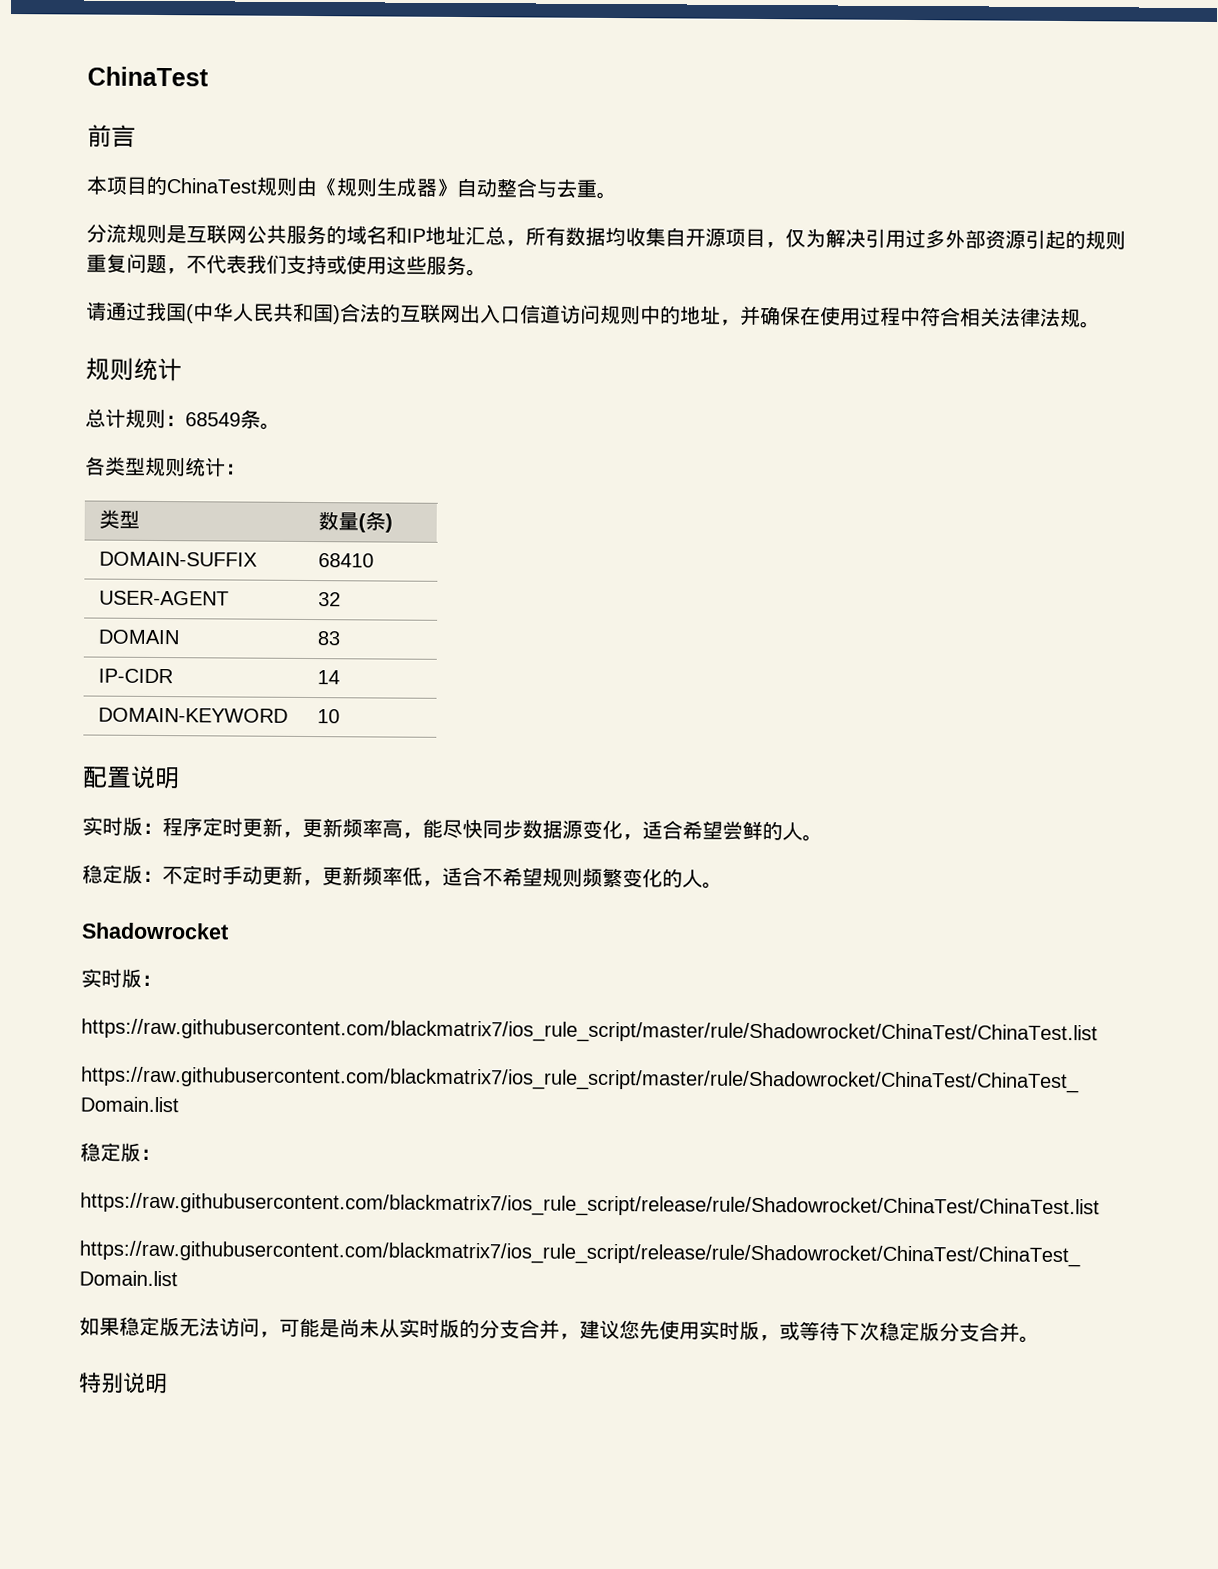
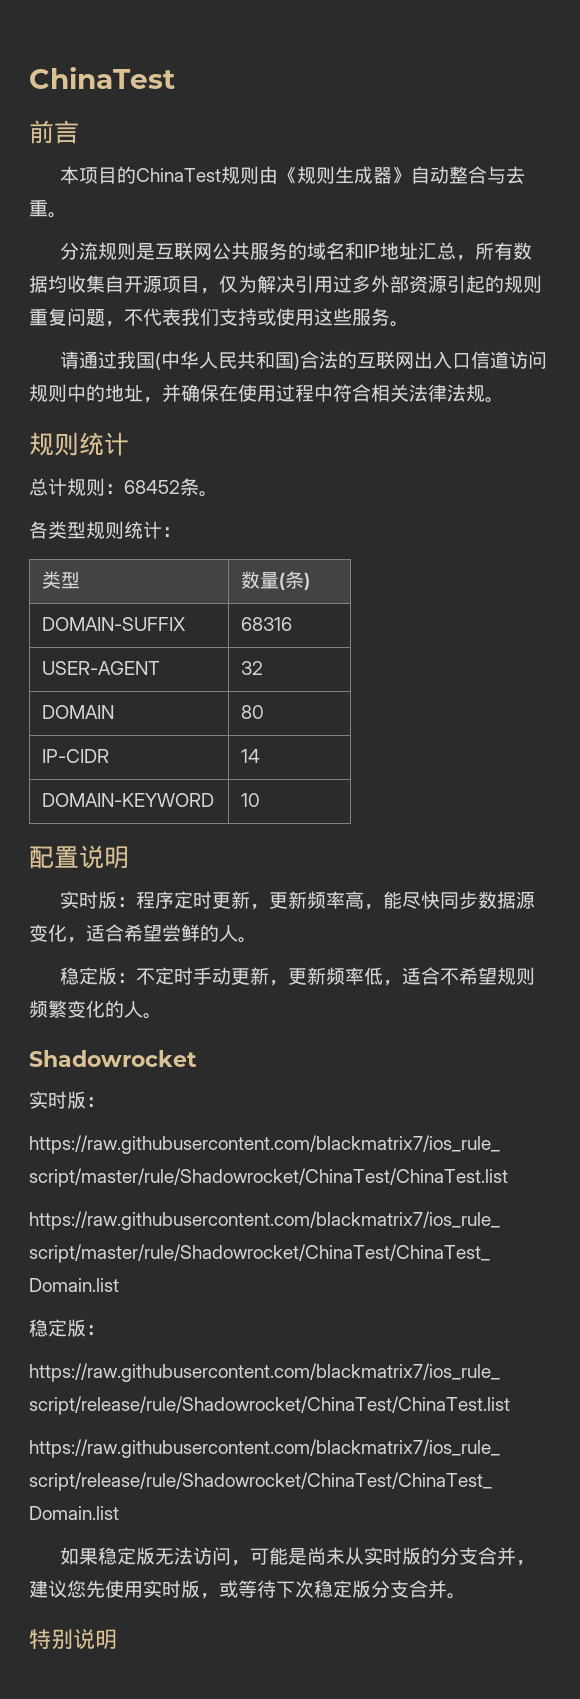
- 总计规则：68549条。
+ 总计规则：68452条。
- DOMAIN-SUFFIX | 68410
+ DOMAIN-SUFFIX | 68316
- DOMAIN | 83
+ DOMAIN | 80

